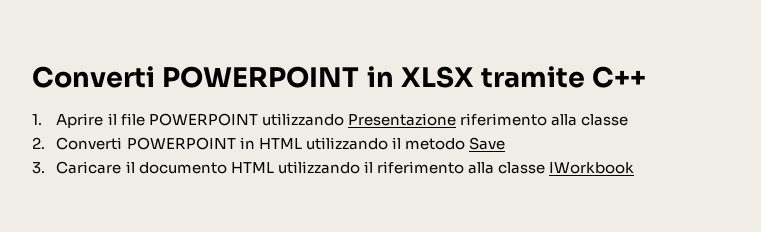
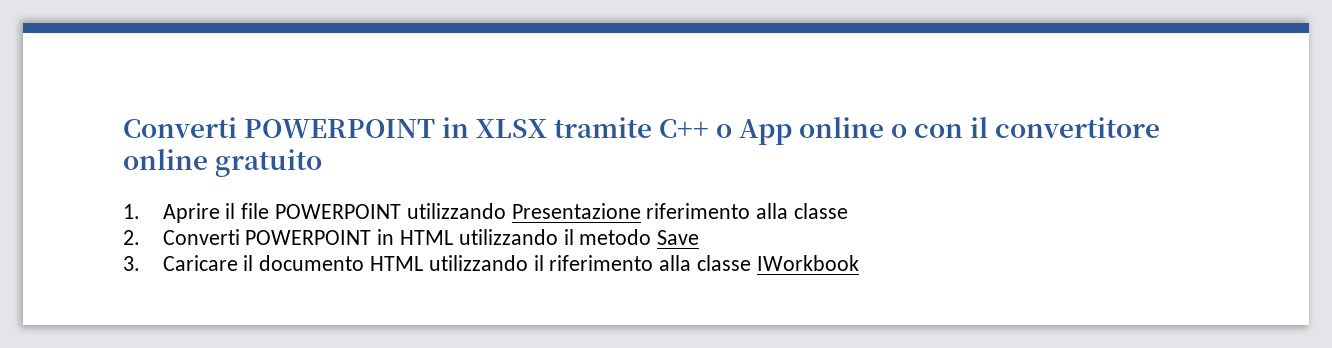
- Converti POWERPOINT in XLSX tramite C++
+ Converti POWERPOINT in XLSX tramite C++ o App online o con il convertitore online gratuito

